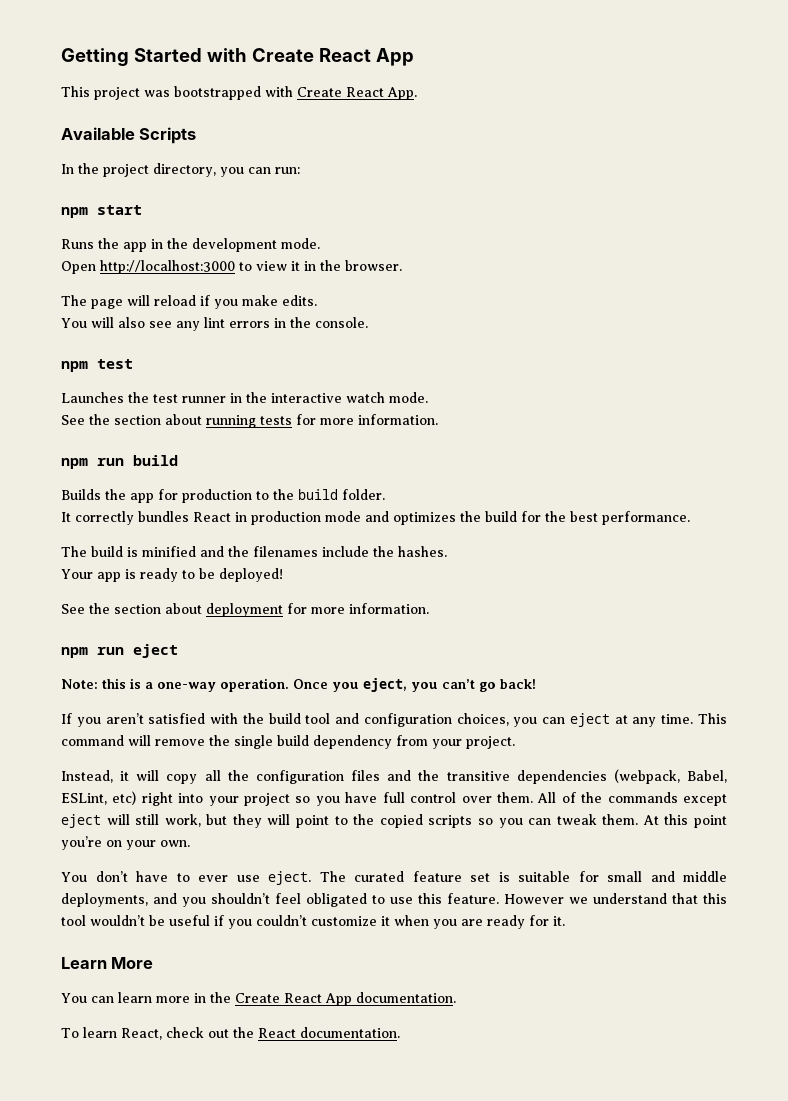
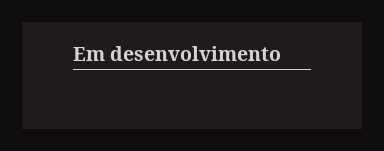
- Getting Started with Create React App
- This project was bootstrapped with Create React App.
- Available Scripts
- In the project directory, you can run:
- npm start
- Runs the app in the development mode.
- Open http://localhost:3000 to view it in the browser.
- The page will reload if you make edits.
- You will also see any lint errors in the console.
- npm test
- Launches the test runner in the interactive watch mode.
- See the section about running tests for more information.
- npm run build
- Builds the app for production to the build folder.
- It correctly bundles React in production mode and optimizes the build for the best performance.
- The build is minified and the filenames include the hashes.
- Your app is ready to be deployed!
- See the section about deployment for more information.
- npm run eject
- Note: this is a one-way operation. Once you eject, you can’t go back!
- If you aren’t satisfied with the build tool and configuration choices, you can eject at any time. This command will remove the single build dependency from your project.
- Instead, it will copy all the configuration files and the transitive dependencies (webpack, Babel, ESLint, etc) right into your project so you have full control over them. All of the commands except eject will still work, but they will point to the copied scripts so you can tweak them. At this point you’re on your own.
- You don’t have to ever use eject. The curated feature set is suitable for small and middle deployments, and you shouldn’t feel obligated to use this feature. However we understand that this tool wouldn’t be useful if you couldn’t customize it when you are ready for it.
- Learn More
- You can learn more in the Create React App documentation.
- To learn React, check out the React documentation.
+ Em desenvolvimento

